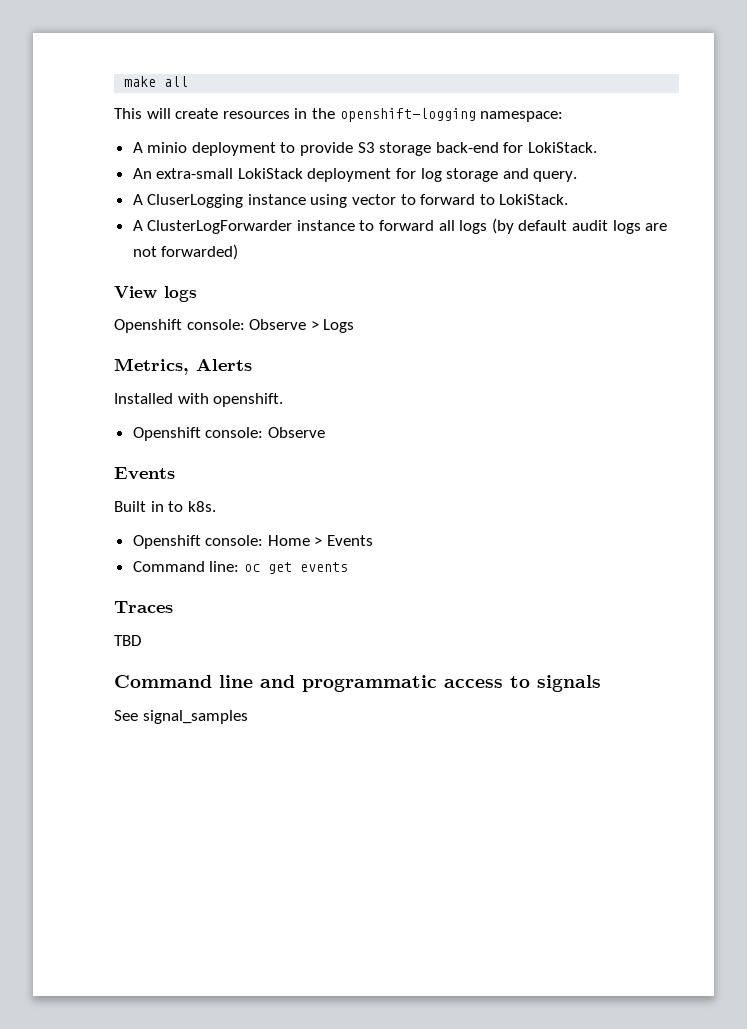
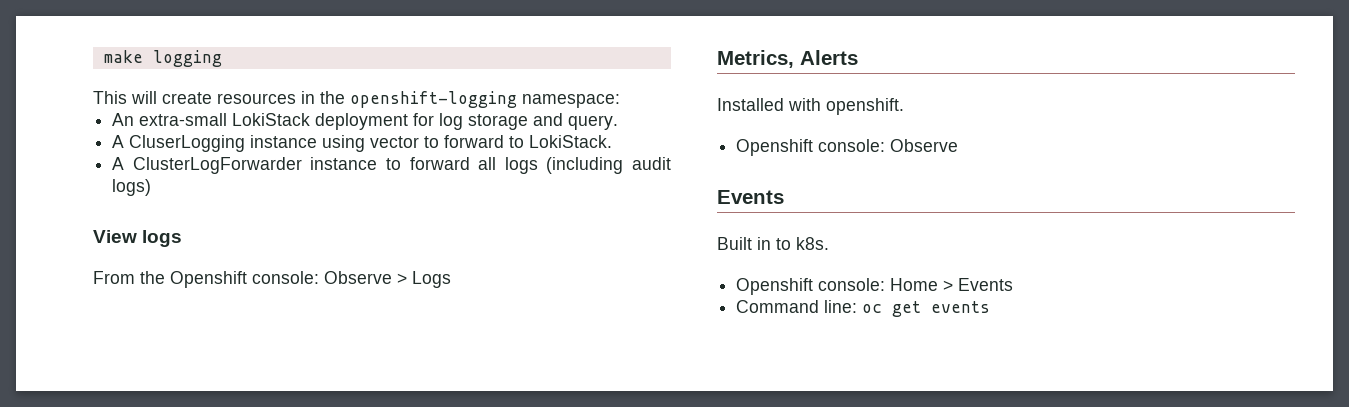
- make all
+ make logging
- A minio deployment to provide S3 storage back-end for LokiStack.
- A ClusterLogForwarder instance to forward all logs (by default audit logs are not forwarded)
+ A ClusterLogForwarder instance to forward all logs (including audit logs)
- Openshift console: Observe > Logs
+ From the Openshift console: Observe > Logs
- Traces
- TBD
- Command line and programmatic access to signals
- See signal_samples

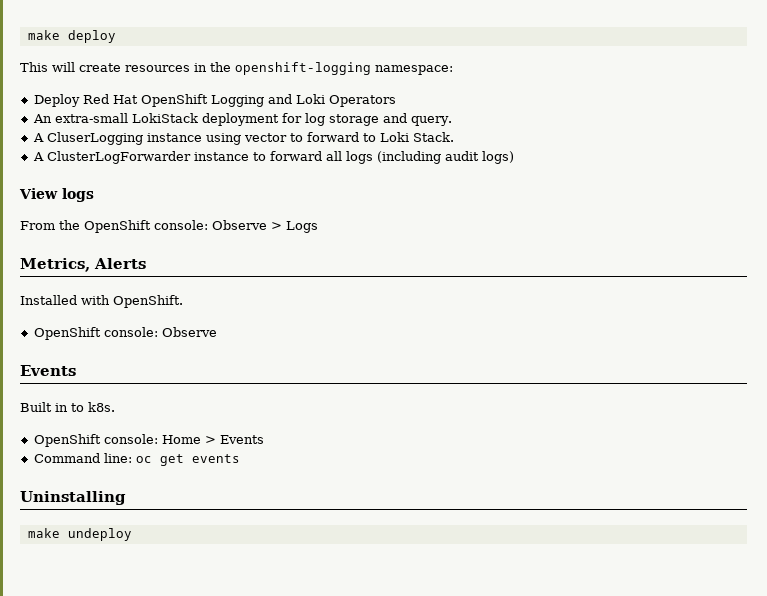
- make logging
+ make deploy
+ Deploy Red Hat OpenShift Logging and Loki Operators
- A CluserLogging instance using vector to forward to LokiStack.
+ A CluserLogging instance using vector to forward to Loki Stack.
- From the Openshift console: Observe > Logs
+ From the OpenShift console: Observe > Logs
- Installed with openshift.
- Openshift console: Observe
+ Installed with OpenShift.
+ OpenShift console: Observe
- Openshift console: Home > Events
+ OpenShift console: Home > Events
+ Uninstalling
+ make undeploy

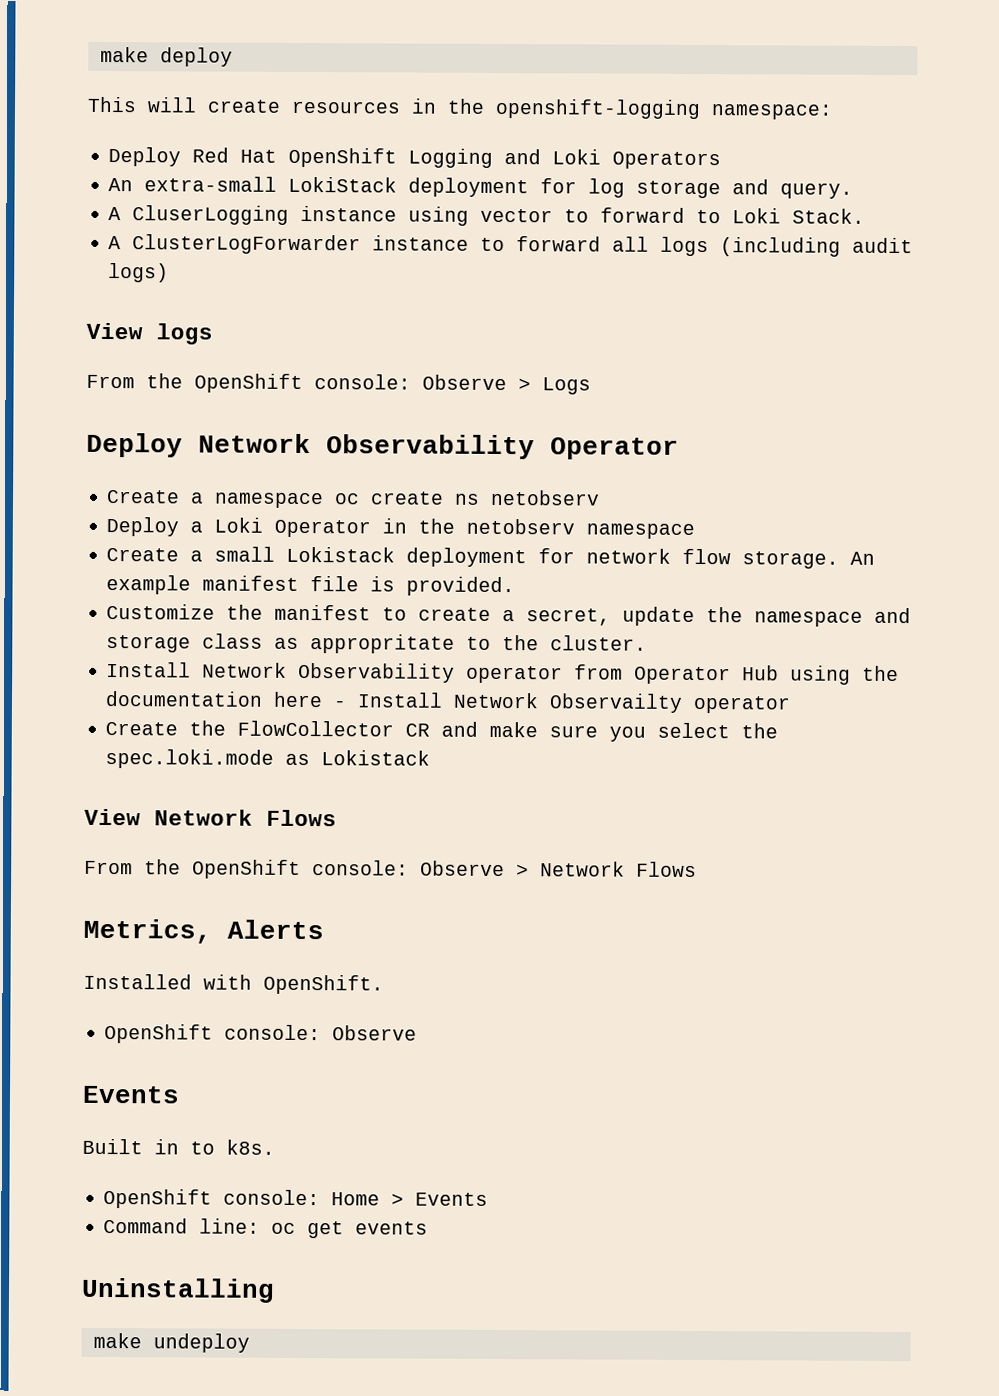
+ Deploy Network Observability Operator
+ Create a namespace oc create ns netobserv
+ Deploy a Loki Operator in the netobserv namespace
+ Create a small Lokistack deployment for network flow storage. An example manifest file is provided.
+ Customize the manifest to create a secret, update the namespace and storage class as appropritate to the cluster.
+ Install Network Observability operator from Operator Hub using the documentation here - Install Network Observailty operator
+ Create the FlowCollector CR and make sure you select the spec.loki.mode as Lokistack
+ View Network Flows
+ From the OpenShift console: Observe > Network Flows

